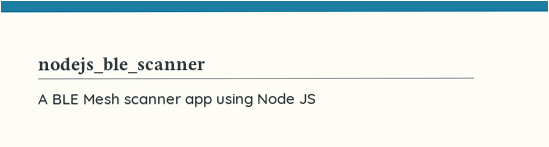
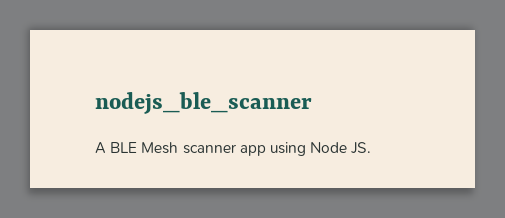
- A BLE Mesh scanner app using Node JS
+ A BLE Mesh scanner app using Node JS.

